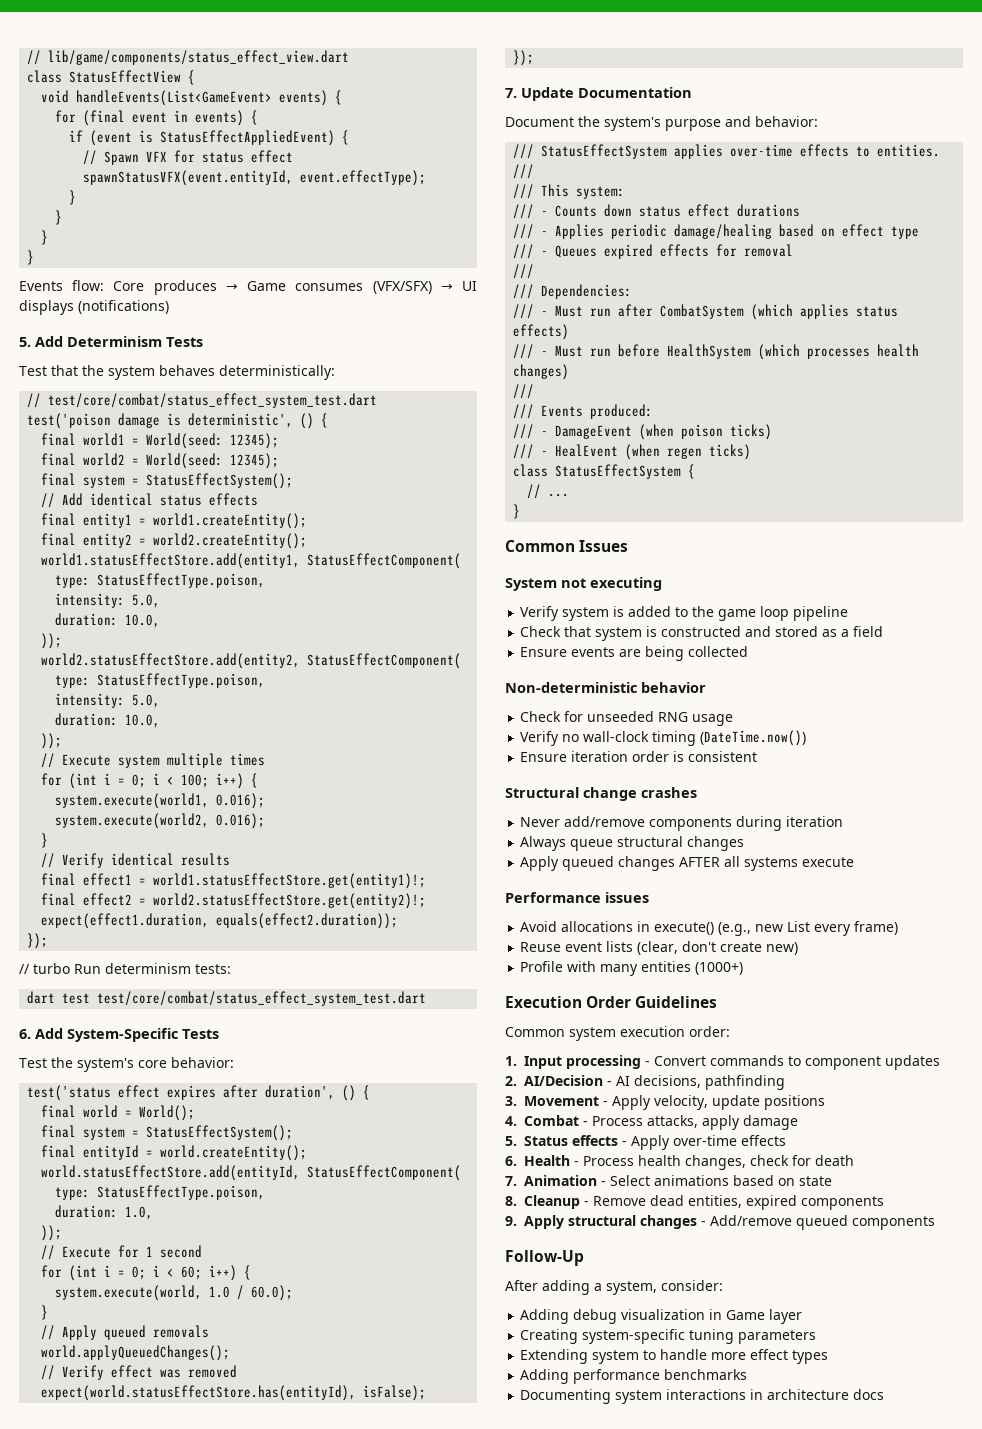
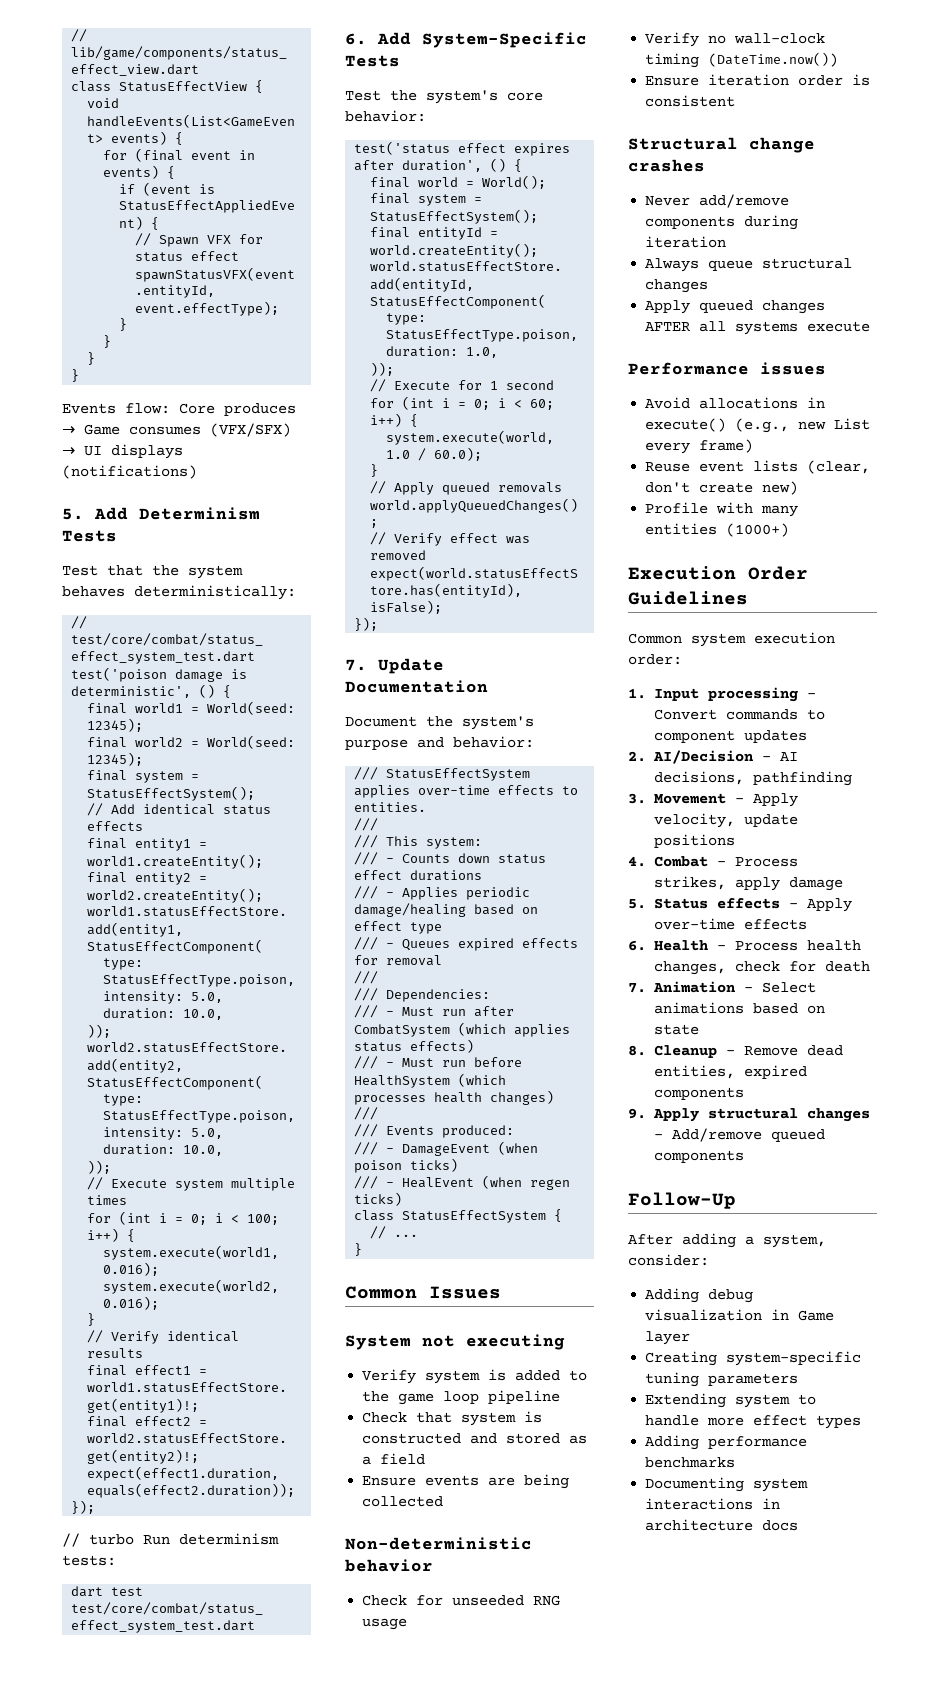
- 4. Combat - Process attacks, apply damage
+ 4. Combat - Process strikes, apply damage

